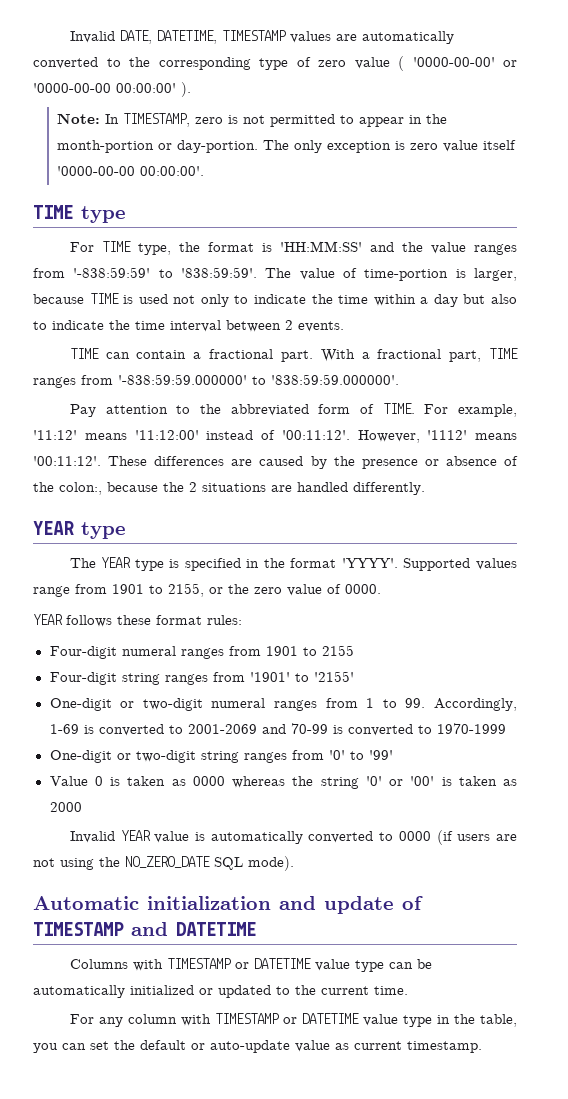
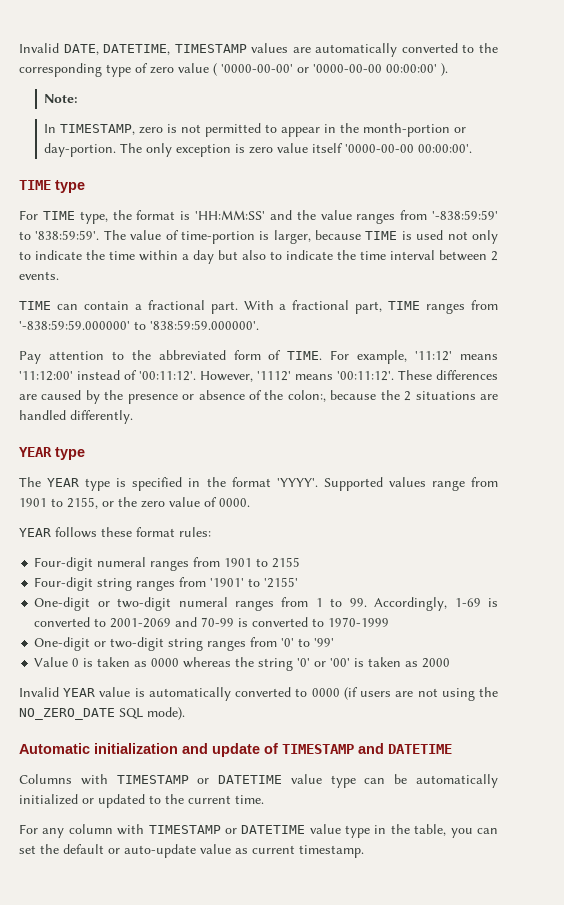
- Note: In TIMESTAMP, zero is not permitted to appear in the month-portion or day-portion.
+ Note:
+ In TIMESTAMP, zero is not permitted to appear in the month-portion or day-portion.

